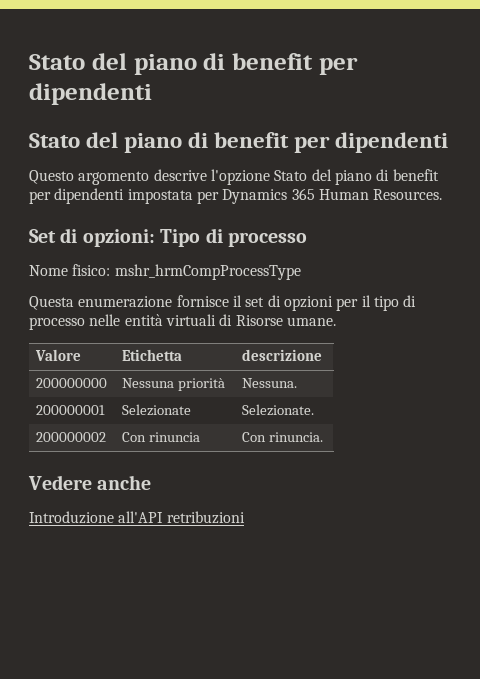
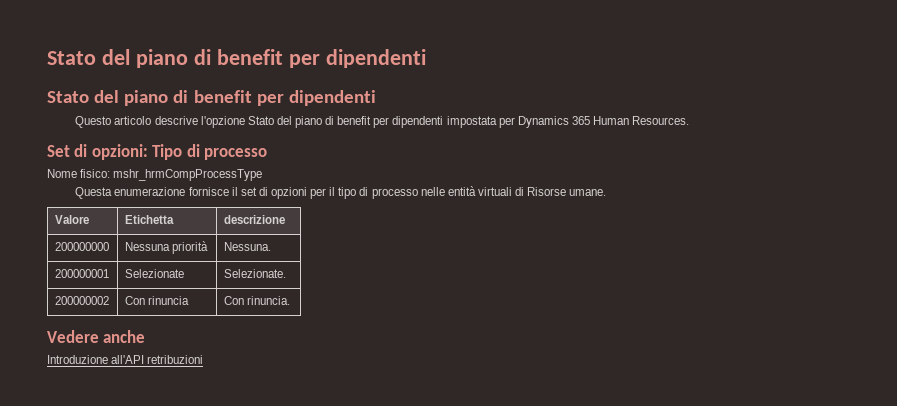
- Questo argomento descrive l'opzione Stato del piano di benefit per dipendenti impostata per Dynamics 365 Human Resources.
+ Questo articolo descrive l'opzione Stato del piano di benefit per dipendenti impostata per Dynamics 365 Human Resources.

